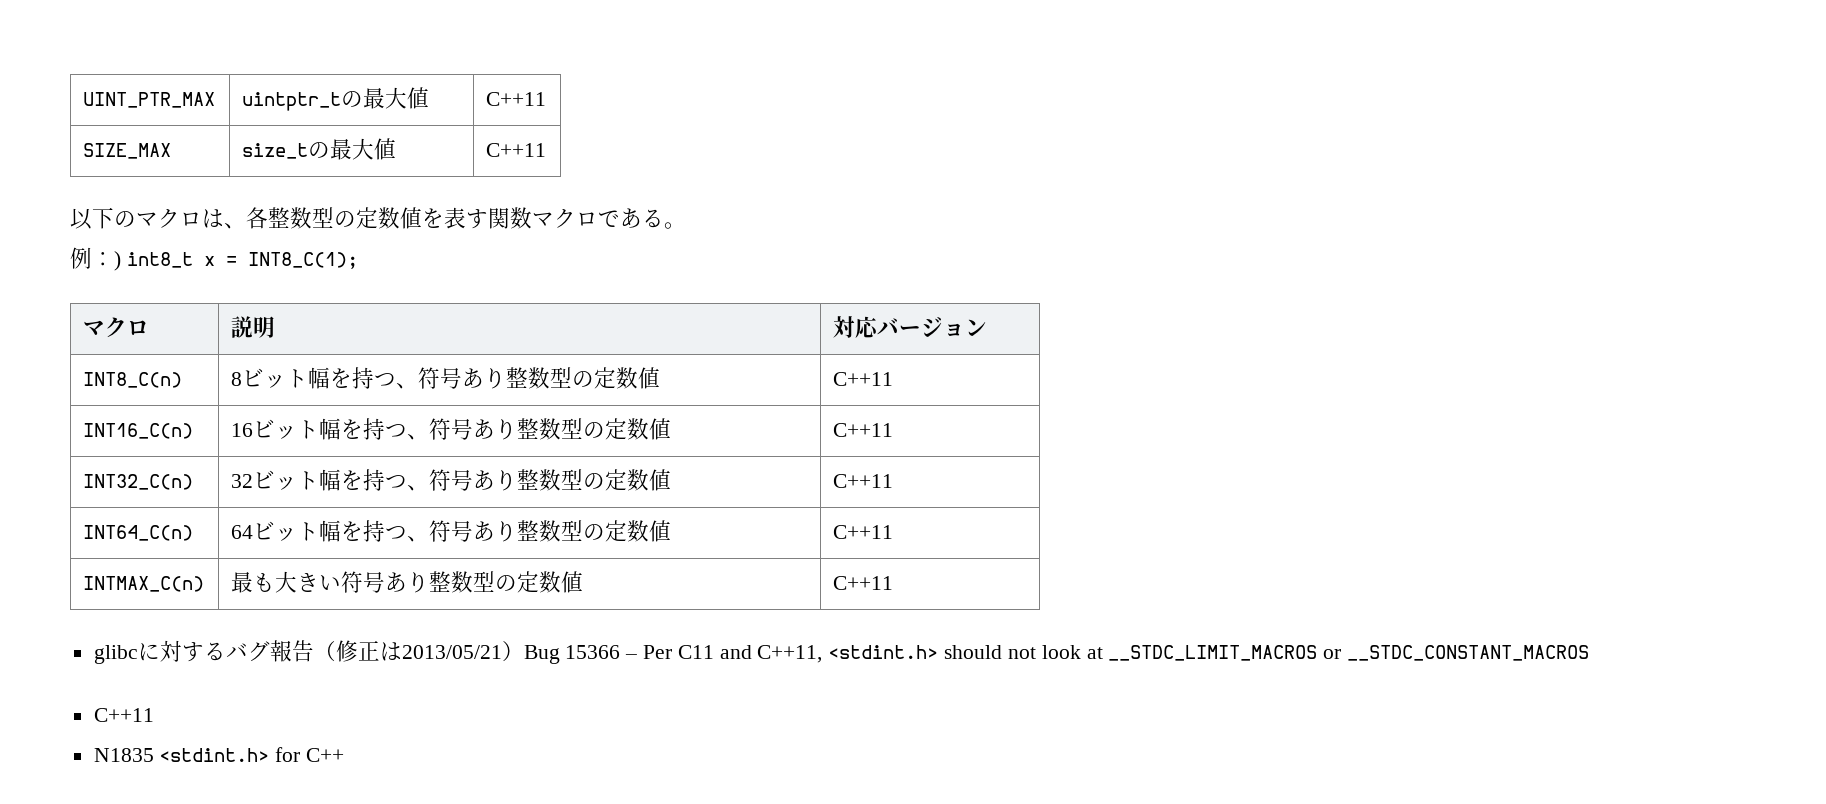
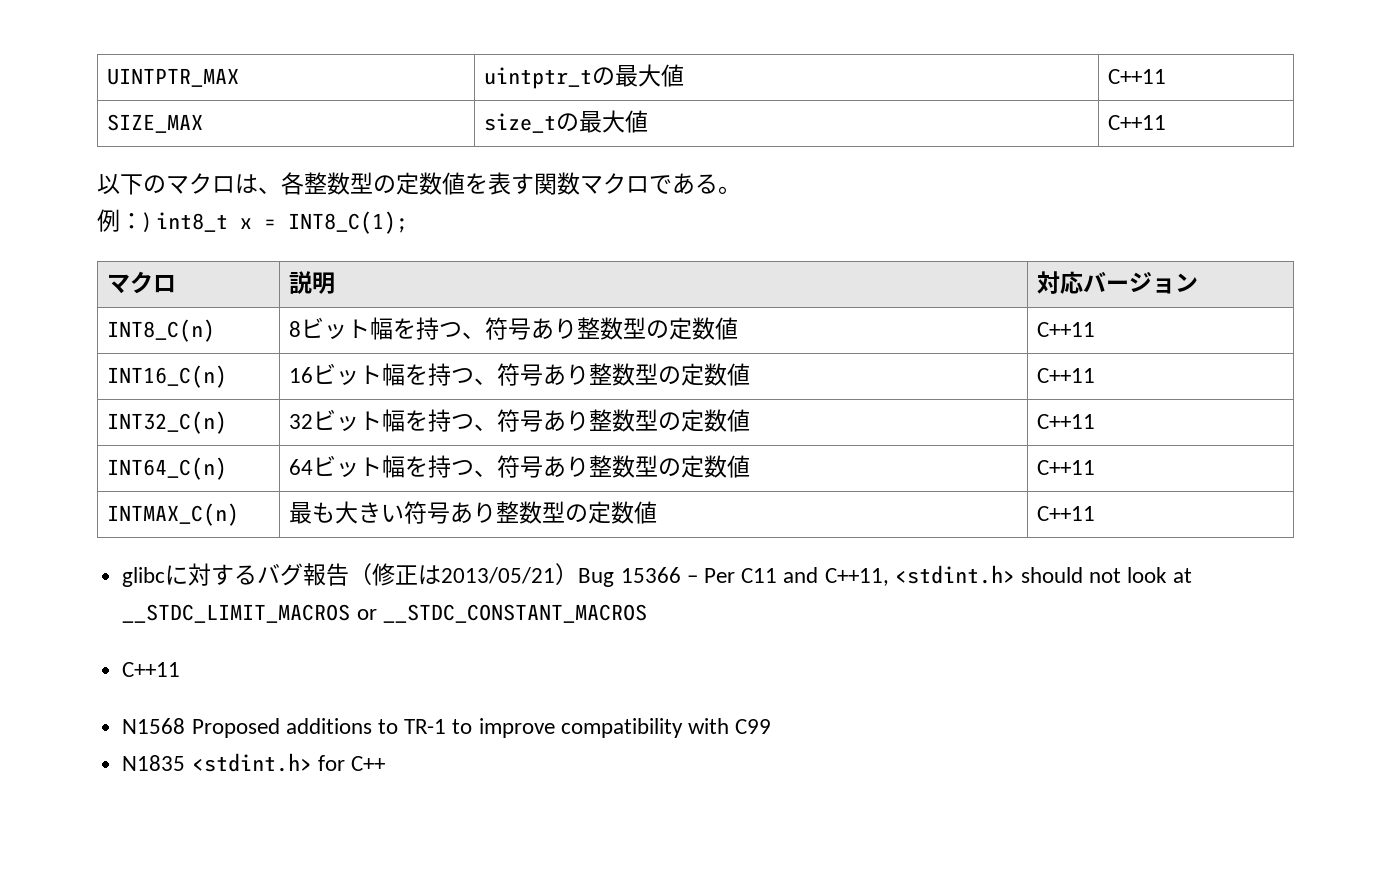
- UINT_PTR_MAX | uintptr_tの最大値 | C++11
+ UINTPTR_MAX | uintptr_tの最大値 | C++11
+ N1568 Proposed additions to TR-1 to improve compatibility with C99

